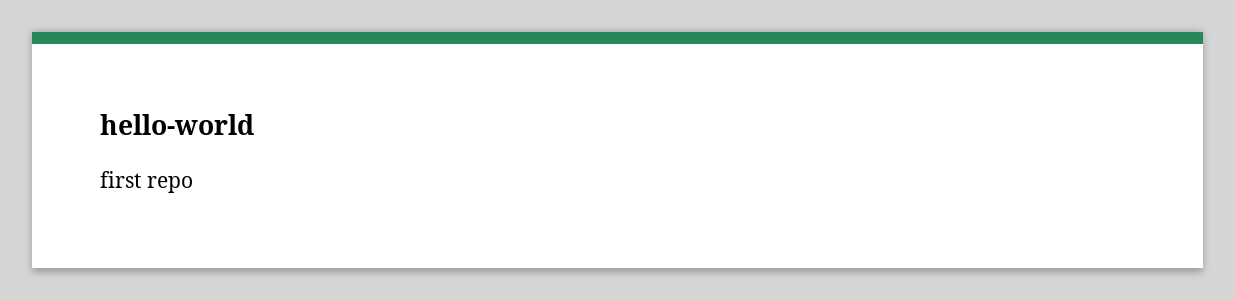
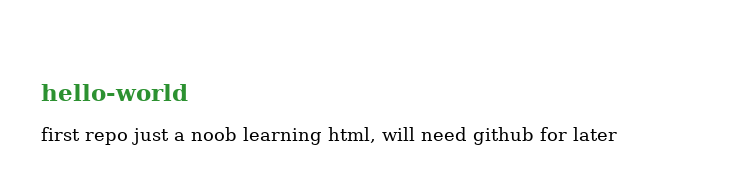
- first repo
+ first repo just a noob learning html, will need github for later

